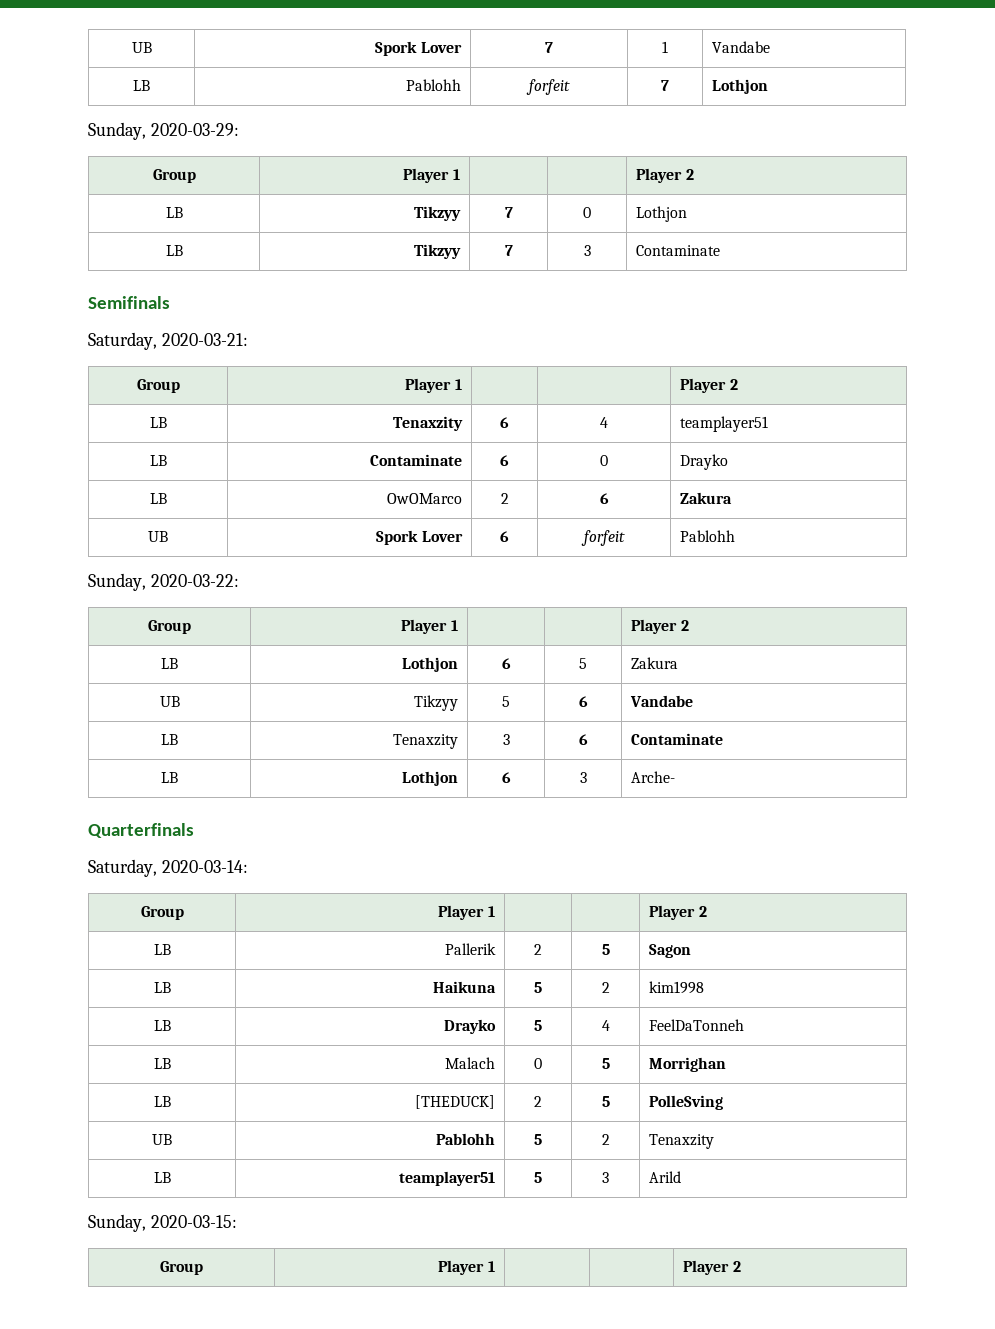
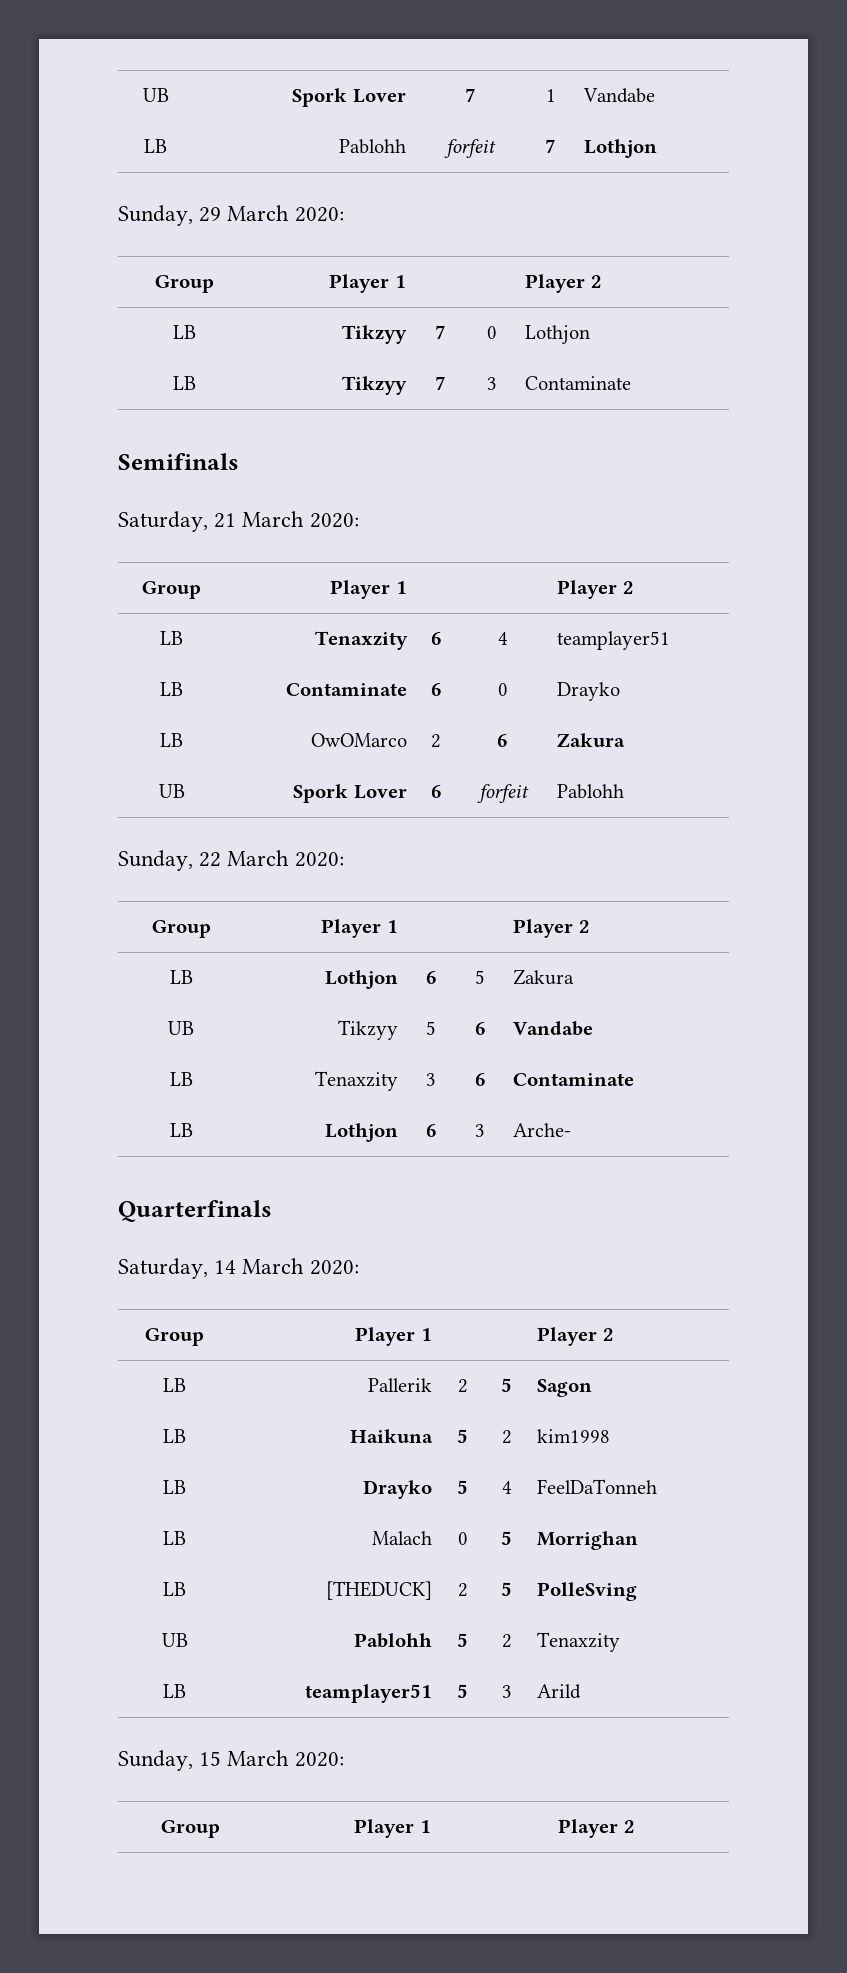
- Sunday, 2020-03-29:
+ Sunday, 29 March 2020:
- Saturday, 2020-03-21:
+ Saturday, 21 March 2020:
- Sunday, 2020-03-22:
+ Sunday, 22 March 2020:
- Saturday, 2020-03-14:
+ Saturday, 14 March 2020:
- Sunday, 2020-03-15:
+ Sunday, 15 March 2020:

